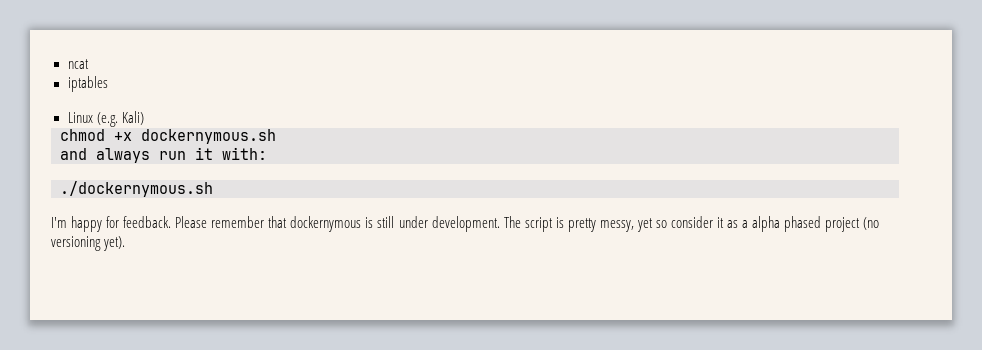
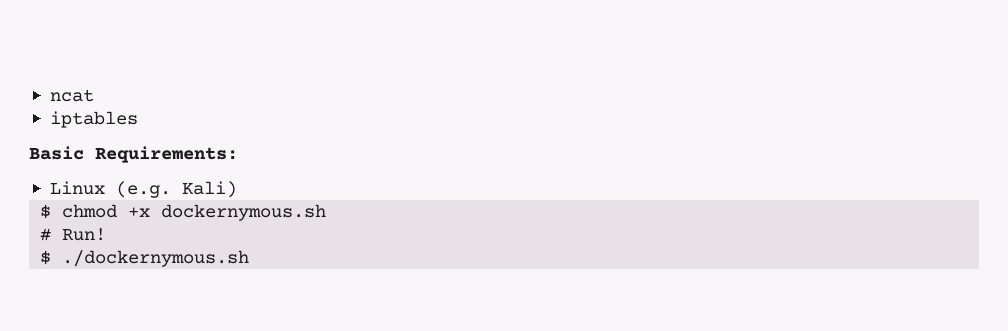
+ Basic Requirements:
- chmod +x dockernymous.sh
+ $ chmod +x dockernymous.sh
- and always run it with:
- ./dockernymous.sh
- I'm happy for feedback. Please remember that dockernymous is still under development. The script is pretty messy, yet so consider it as a alpha phased project (no versioning yet).
+ # Run!
+ $ ./dockernymous.sh

